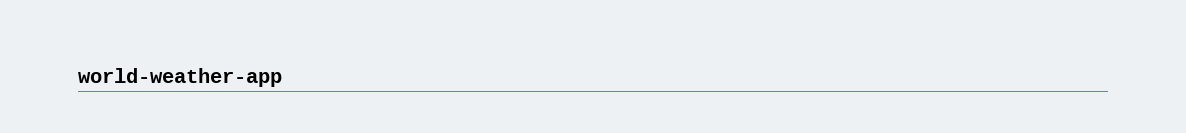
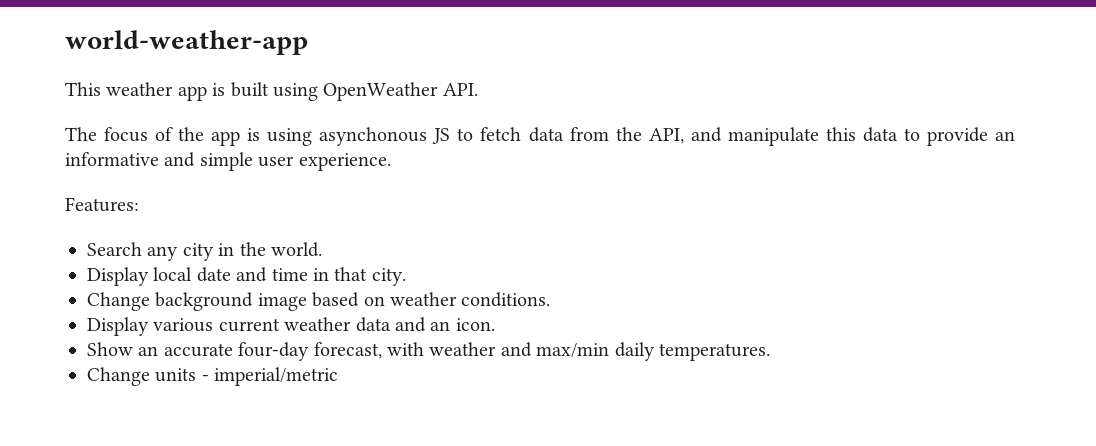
+ This weather app is built using OpenWeather API.
+ The focus of the app is using asynchonous JS to fetch data from the API, and manipulate this data to provide an informative and simple user experience.
+ Features:
+ Search any city in the world.
+ Display local date and time in that city.
+ Change background image based on weather conditions.
+ Display various current weather data and an icon.
+ Show an accurate four-day forecast, with weather and max/min daily temperatures.
+ Change units - imperial/metric

